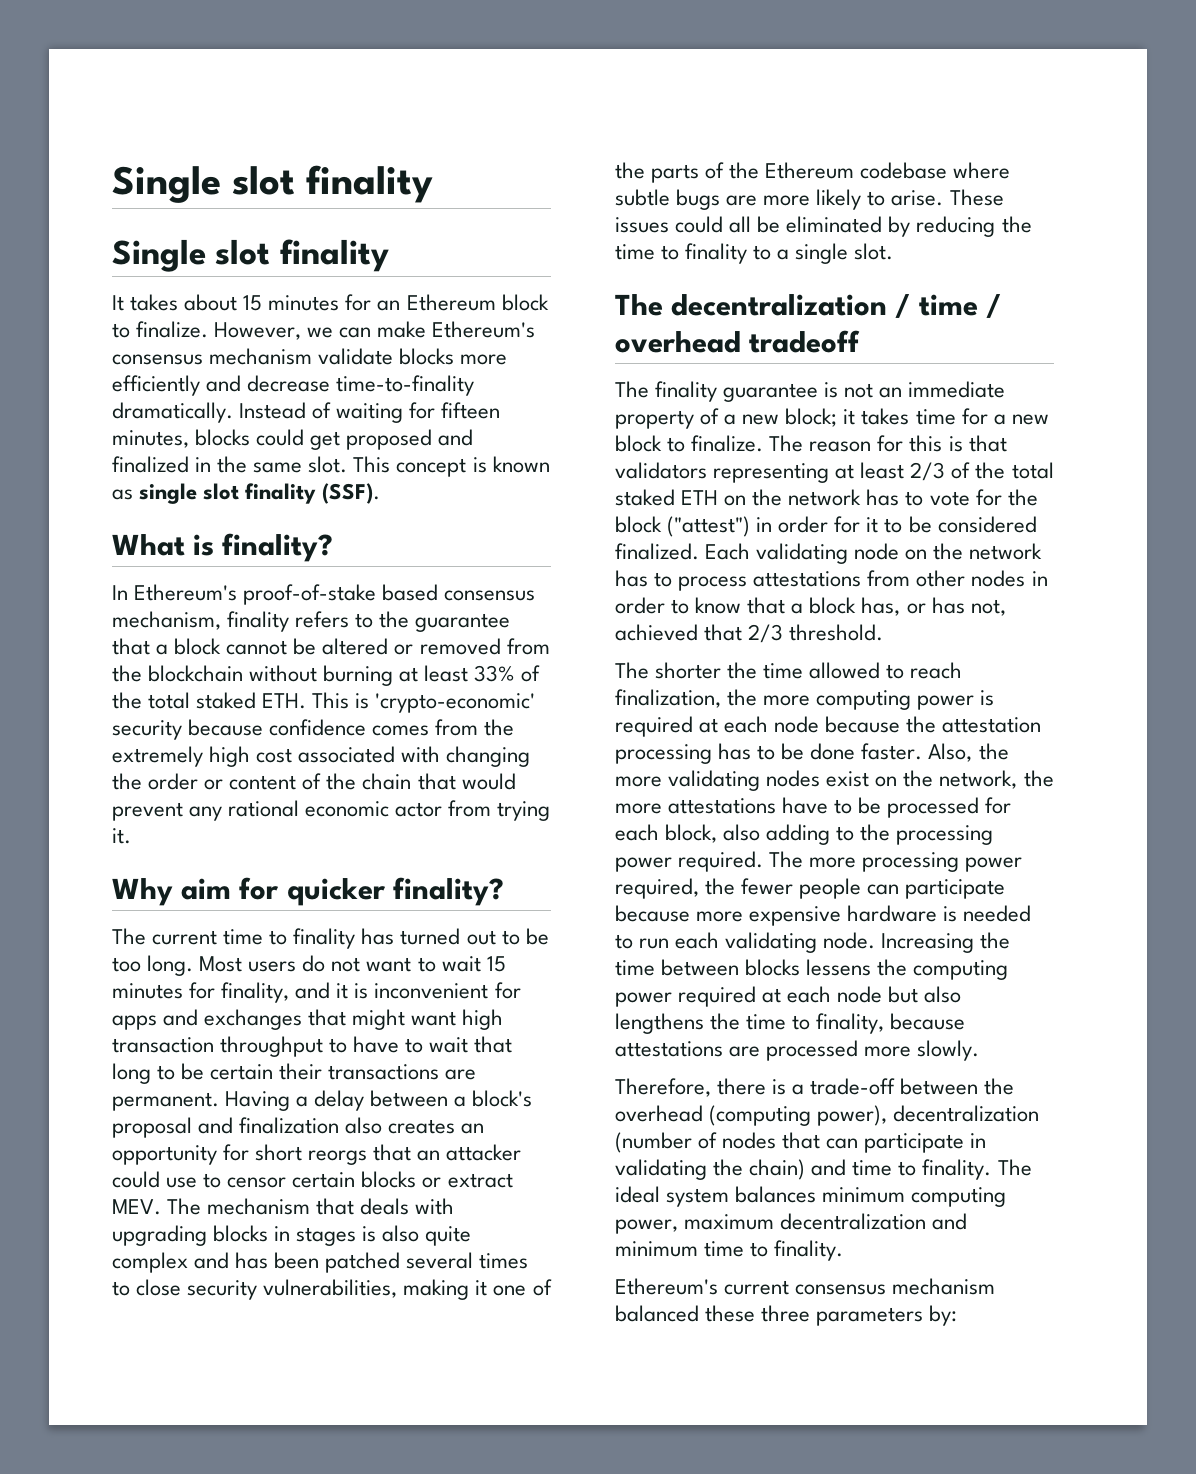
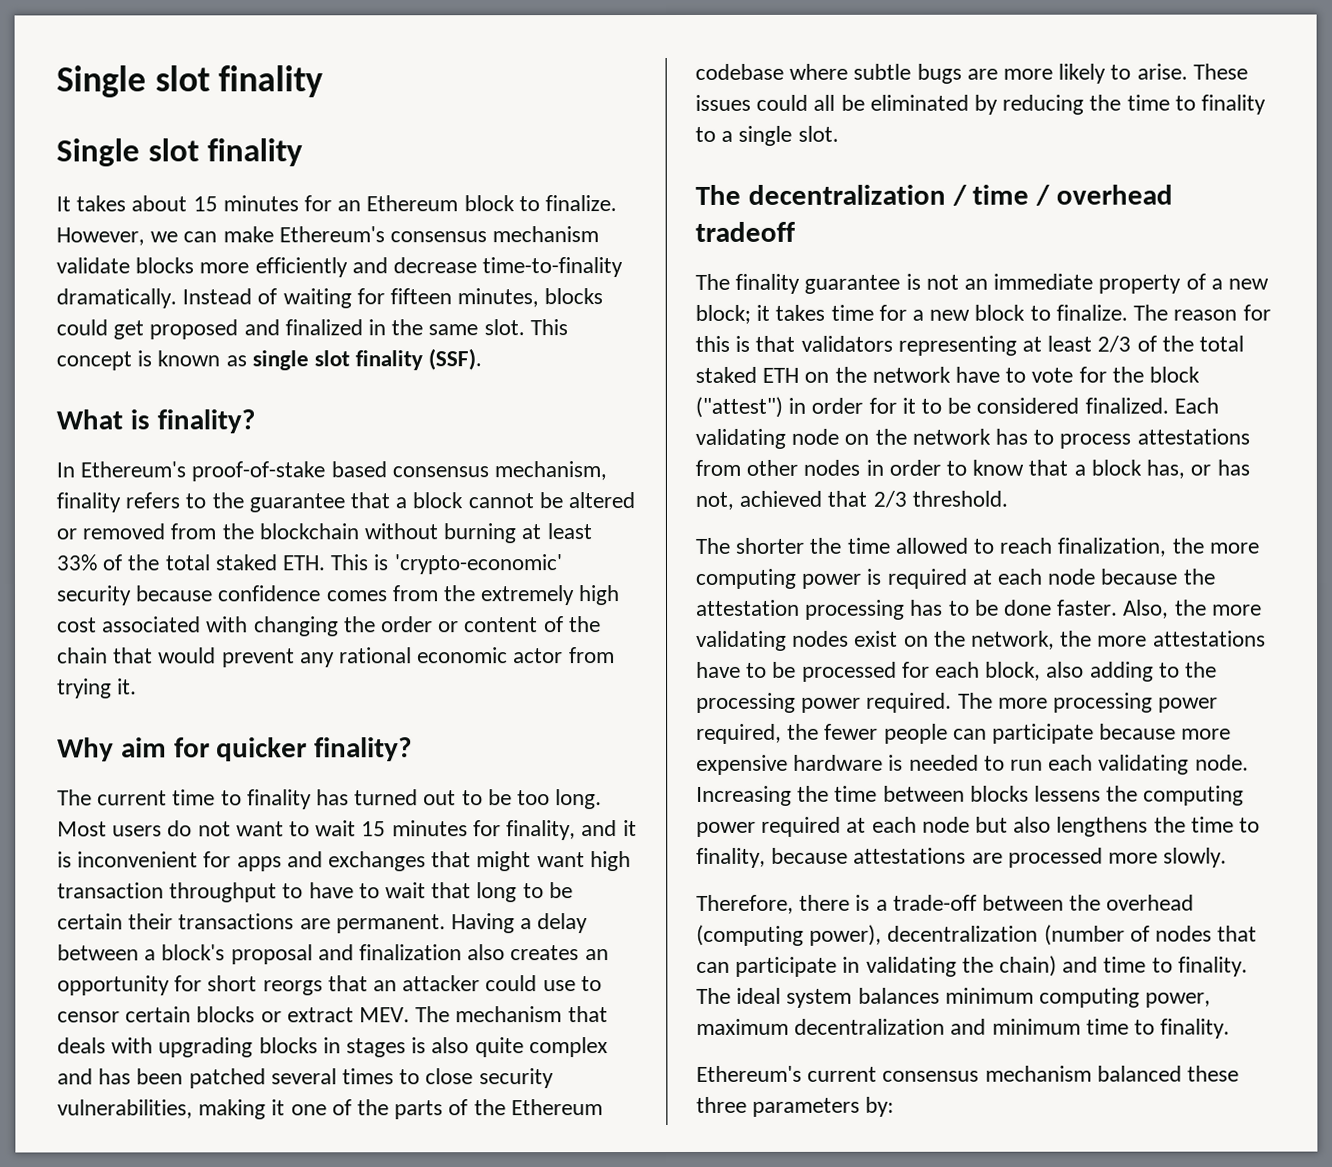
- The reason for this is that validators representing at least 2/3 of the total staked ETH on the network has to vote for the block ("attest") in order for it to be considered finalized.
+ The reason for this is that validators representing at least 2/3 of the total staked ETH on the network have to vote for the block ("attest") in order for it to be considered finalized.

